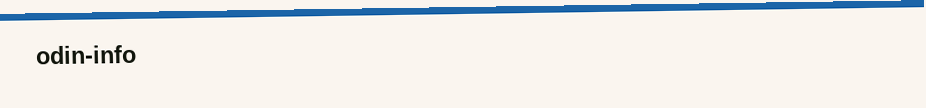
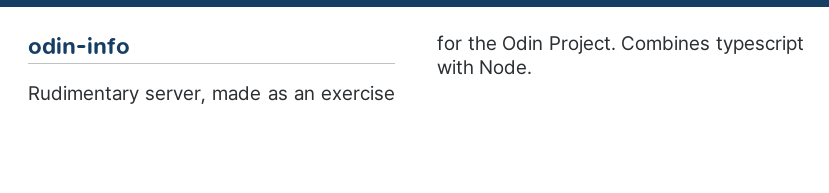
+ Rudimentary server, made as an exercise for the Odin Project. Combines typescript with Node.

